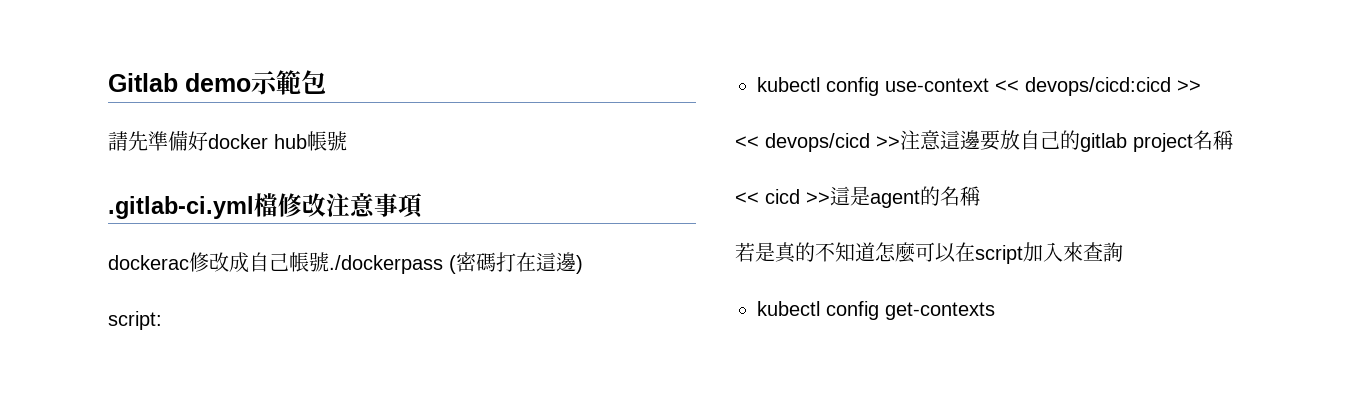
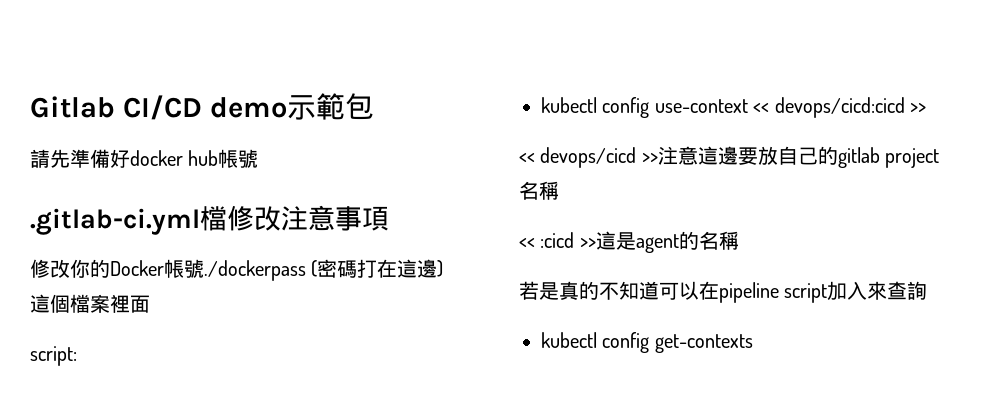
- Gitlab demo示範包
+ Gitlab CI/CD demo示範包
- dockerac修改成自己帳號./dockerpass (密碼打在這邊)
+ 修改你的Docker帳號./dockerpass (密碼打在這邊)這個檔案裡面
- << cicd >>這是agent的名稱
+ << :cicd >>這是agent的名稱
- 若是真的不知道怎麼可以在script加入來查詢
+ 若是真的不知道可以在pipeline script加入來查詢

